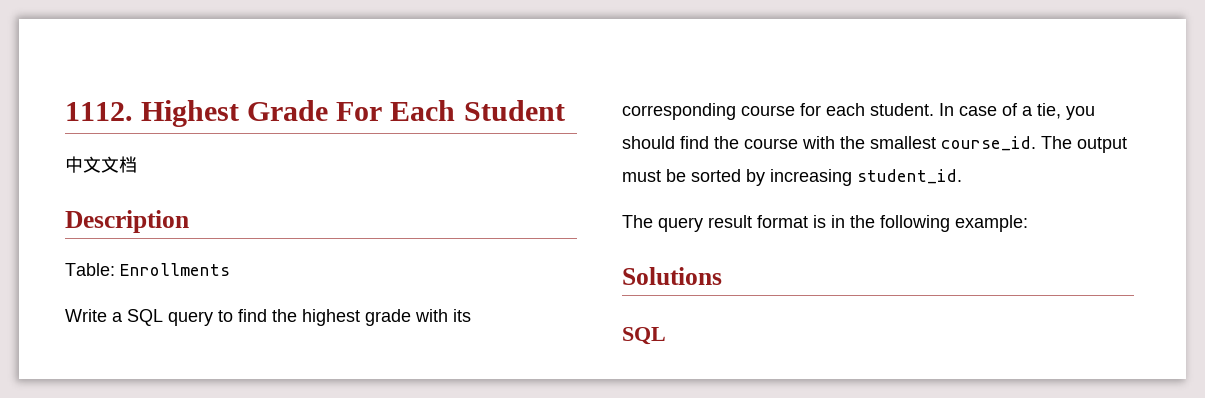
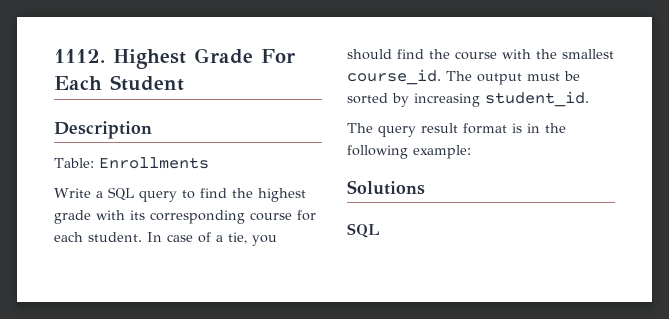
- 中文文档

